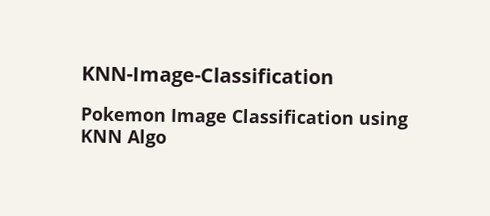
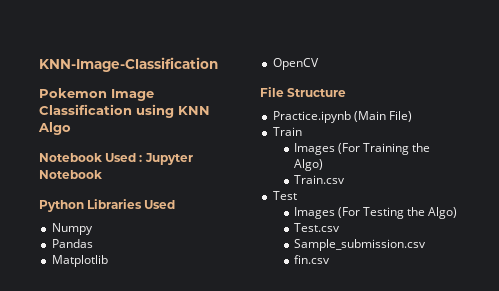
+ Notebook Used : Jupyter Notebook
+ Python Libraries Used
+ Numpy
+ Pandas
+ Matplotlib
+ OpenCV
+ File Structure
+ Practice.ipynb (Main File)
+ Train
+ Images (For Training the Algo)
+ Train.csv
+ Test
+ Images (For Testing the Algo)
+ Test.csv
+ Sample_submission.csv
+ fin.csv

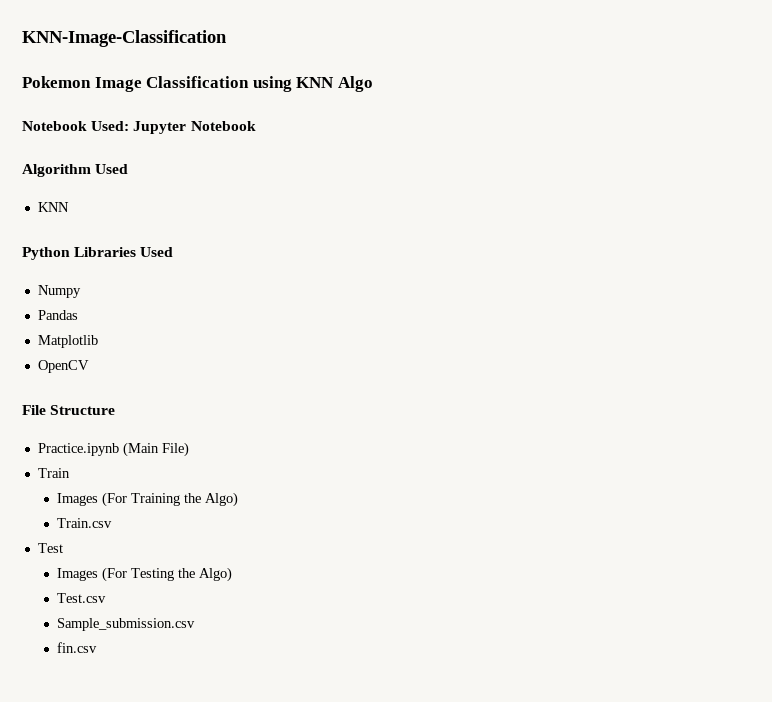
- Notebook Used : Jupyter Notebook
+ Notebook Used: Jupyter Notebook
+ Algorithm Used
+ KNN

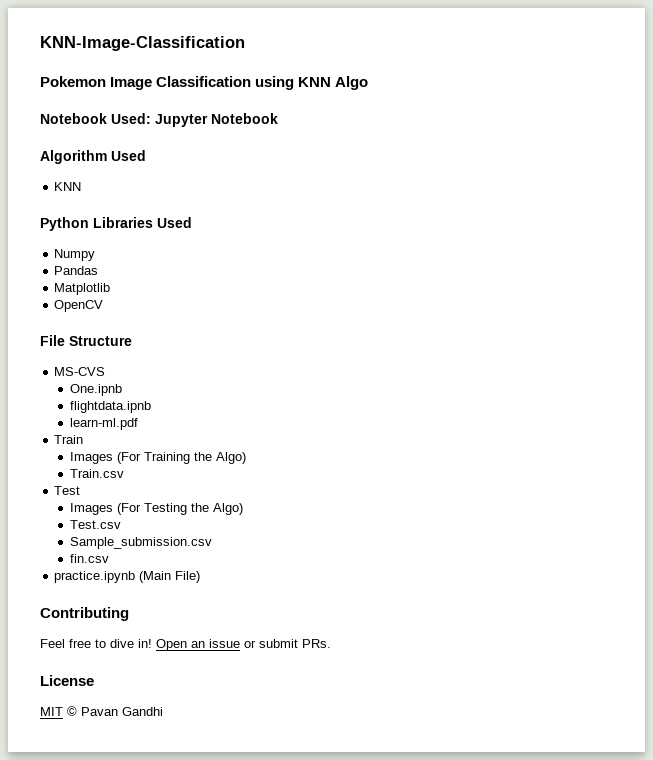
- Practice.ipynb (Main File)
+ MS-CVS
+ One.ipnb
+ flightdata.ipnb
+ learn-ml.pdf
+ practice.ipynb (Main File)
+ Contributing
+ Feel free to dive in! Open an issue or submit PRs.
+ License
+ MIT © Pavan Gandhi

